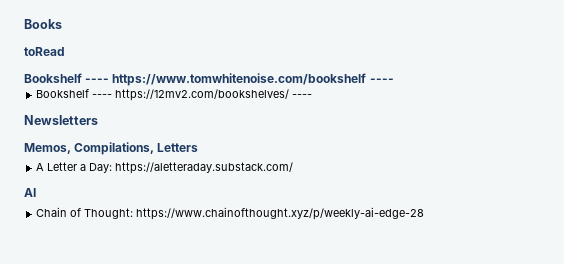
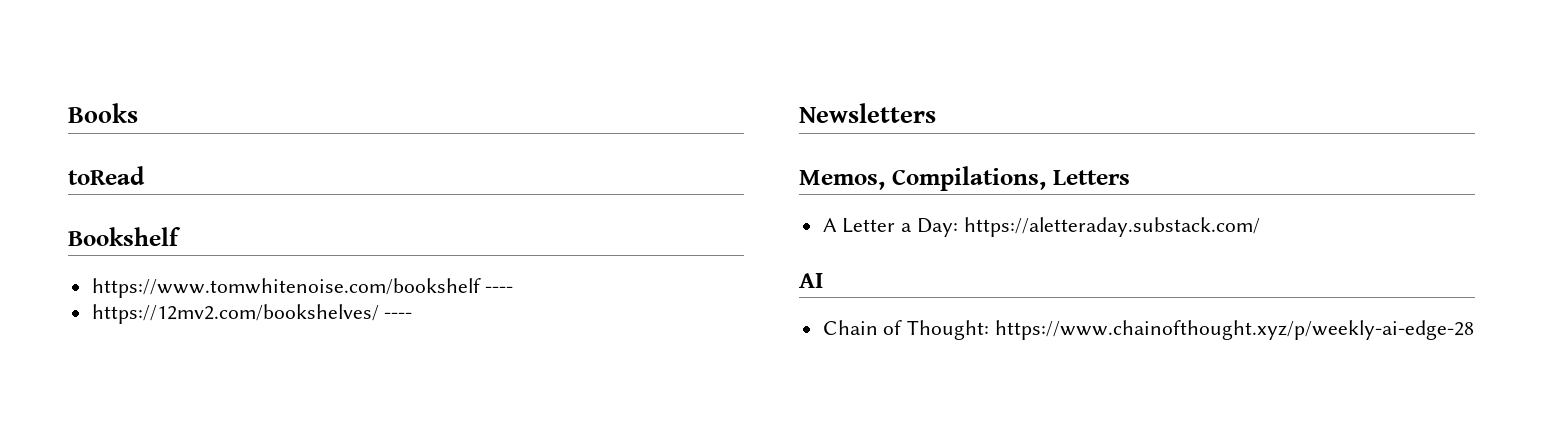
- Bookshelf ---- https://www.tomwhitenoise.com/bookshelf ----
+ Bookshelf
+ https://www.tomwhitenoise.com/bookshelf ----
- Bookshelf ---- https://12mv2.com/bookshelves/ ----
+ https://12mv2.com/bookshelves/ ----

